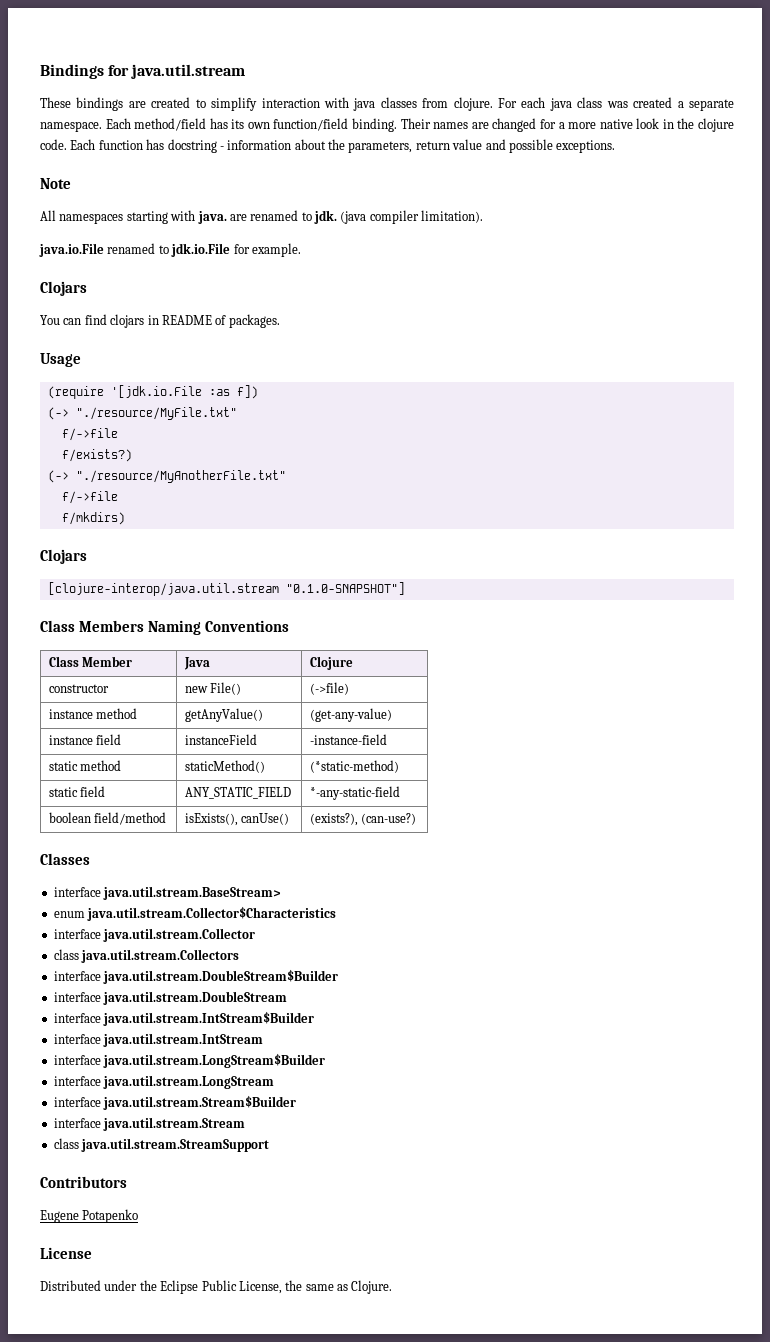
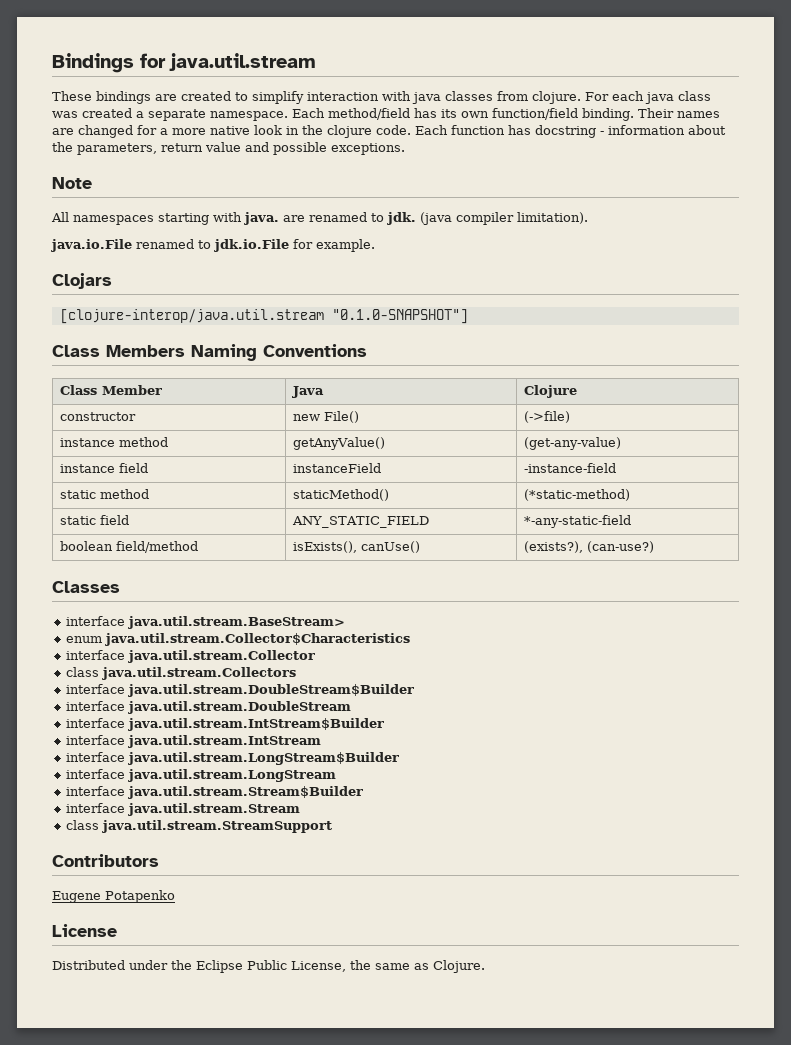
- You can find clojars in README of packages.
- Usage
- (require '[jdk.io.File :as f])
- (-> "./resource/MyFile.txt"
- f/->file
- f/exists?)
- (-> "./resource/MyAnotherFile.txt"
- f/->file
- f/mkdirs)
- Clojars

